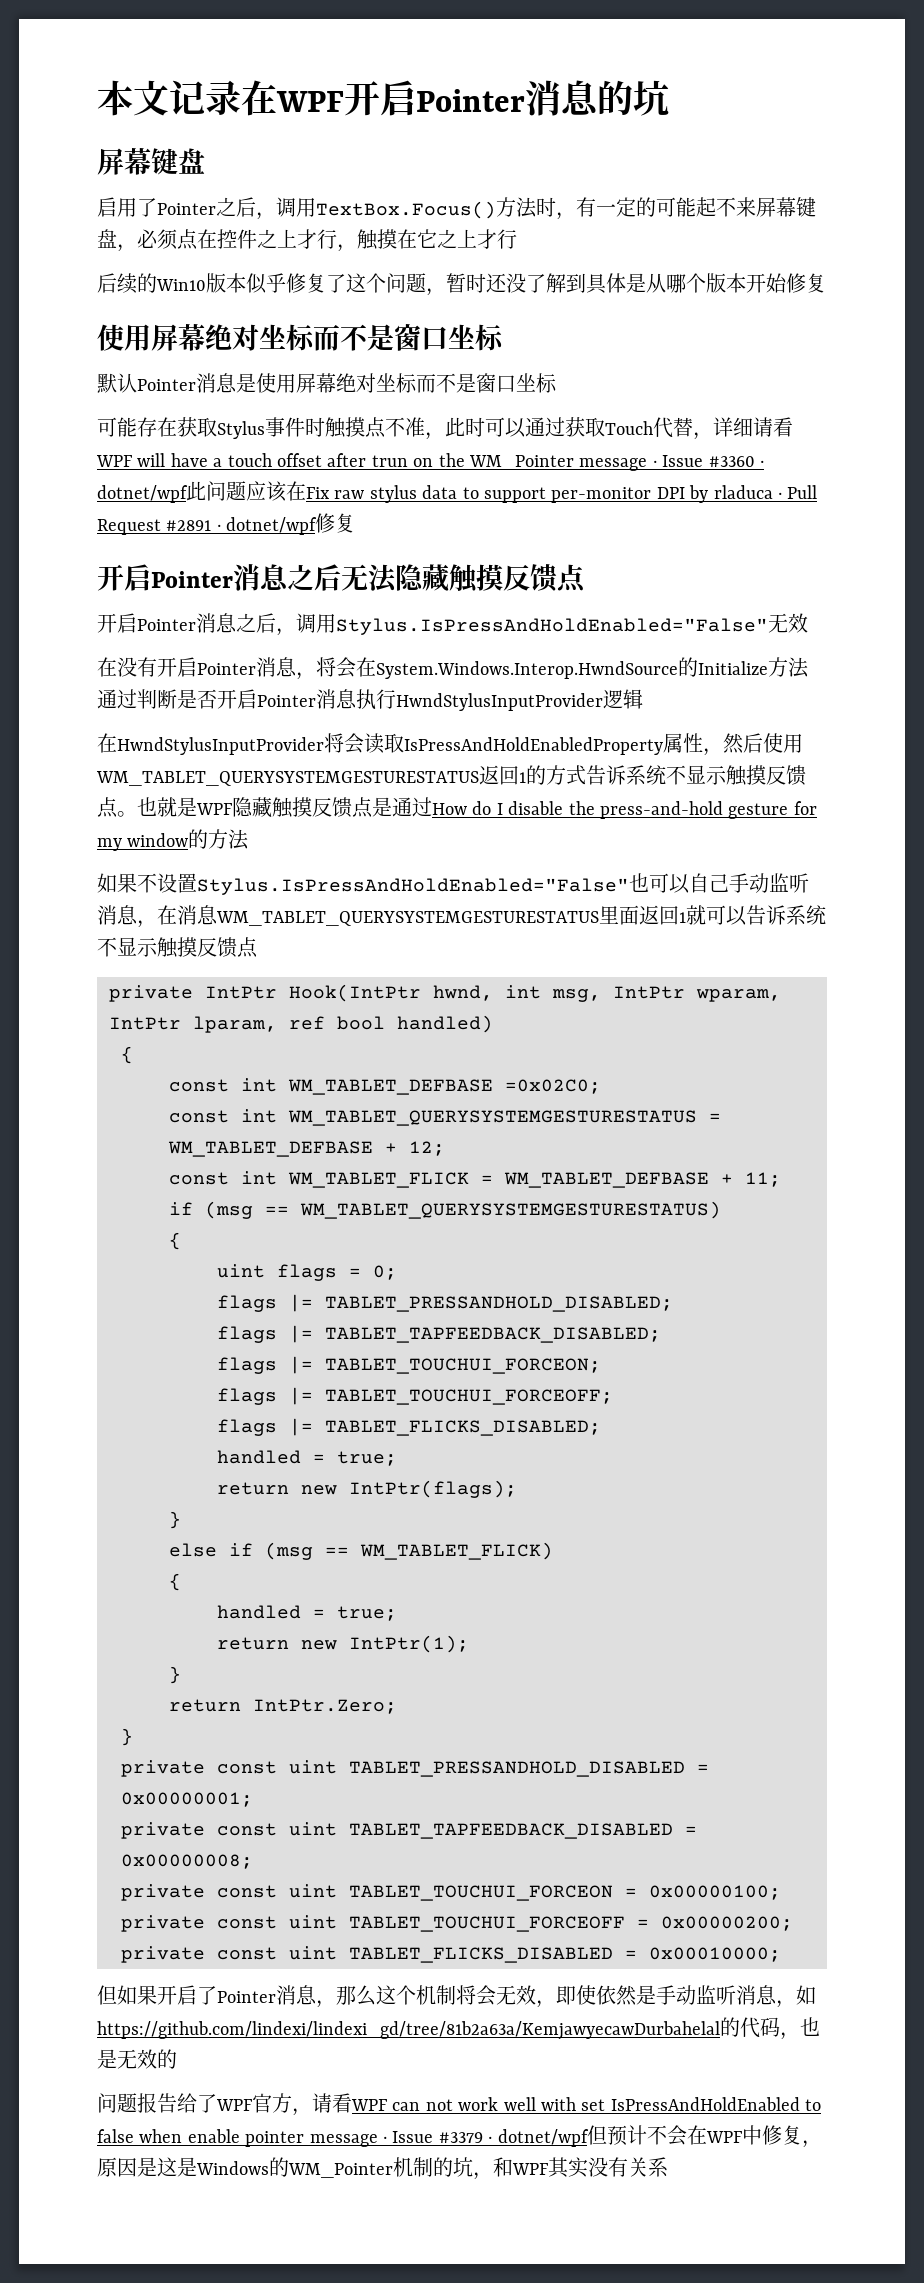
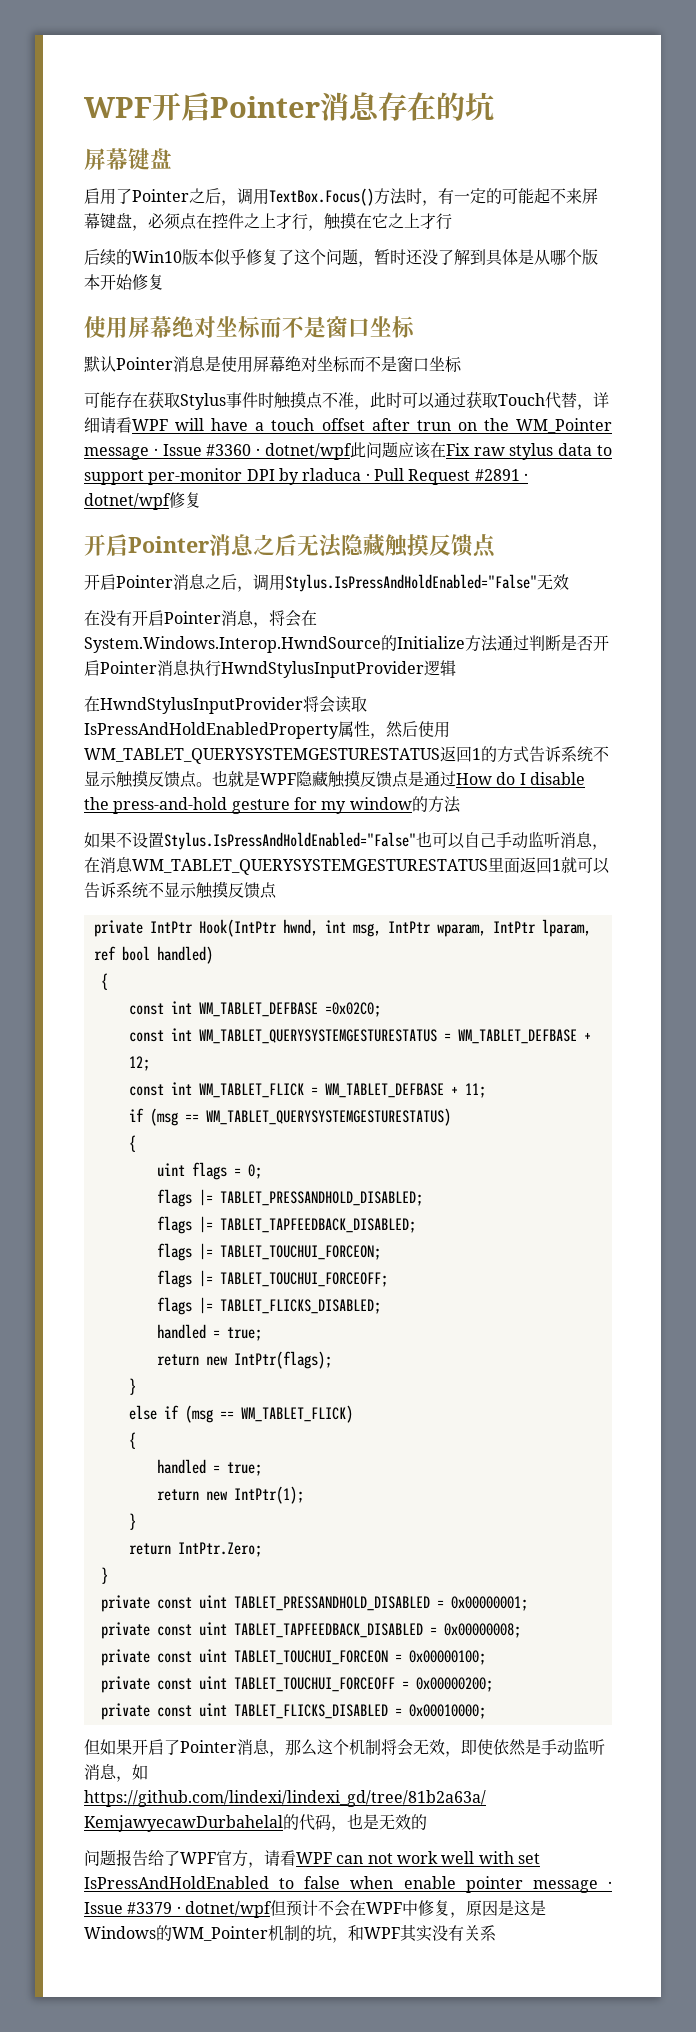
- 本文记录在WPF开启Pointer消息的坑
+ WPF开启Pointer消息存在的坑

